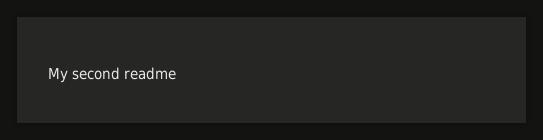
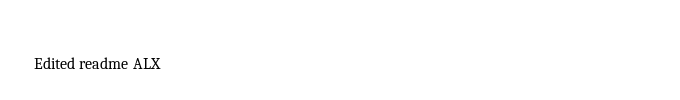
- My second readme
+ Edited readme ALX

